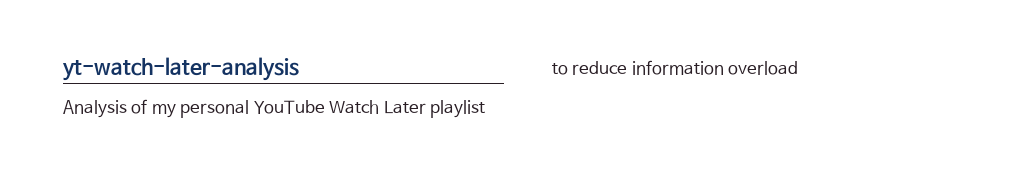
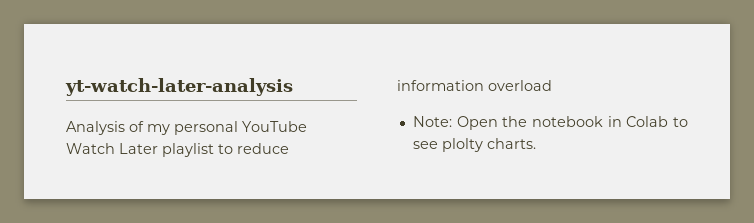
+ Note: Open the notebook in Colab to see plolty charts.

